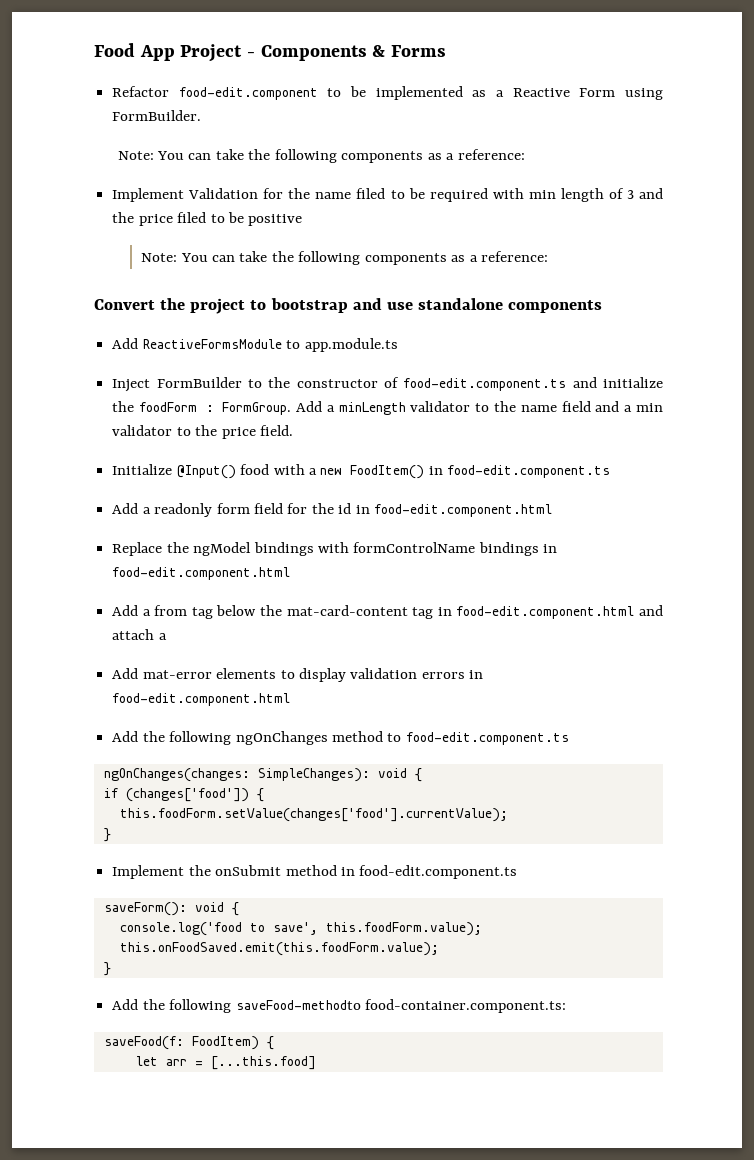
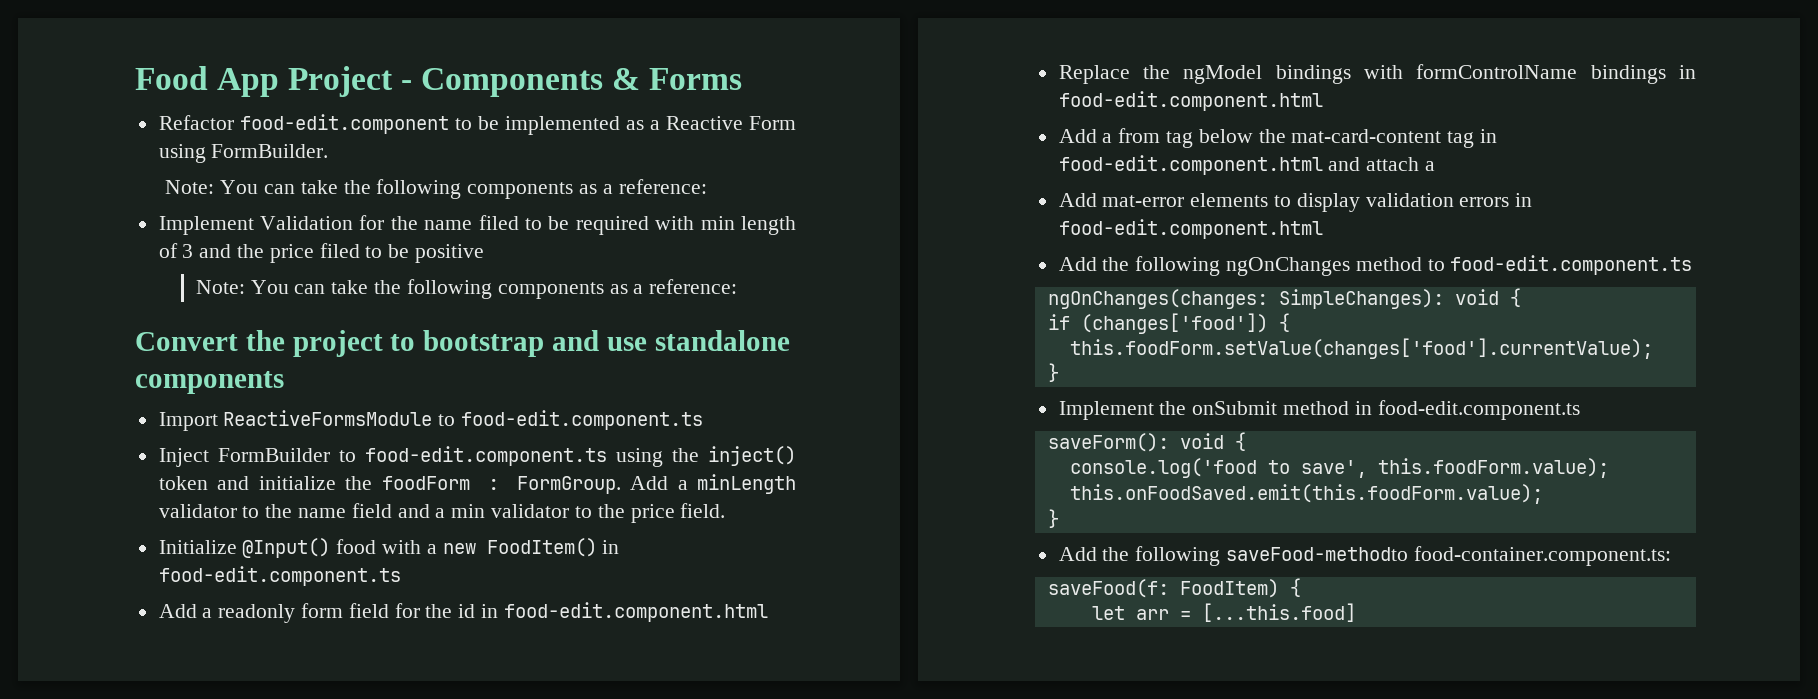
- Add ReactiveFormsModule to app.module.ts
+ Import ReactiveFormsModule to food-edit.component.ts
- Inject FormBuilder to the constructor of food-edit.component.ts and initialize the foodForm : FormGroup.
+ Inject FormBuilder to food-edit.component.ts using the inject() token and initialize the foodForm : FormGroup.

